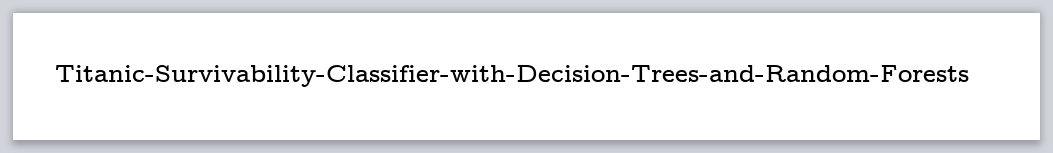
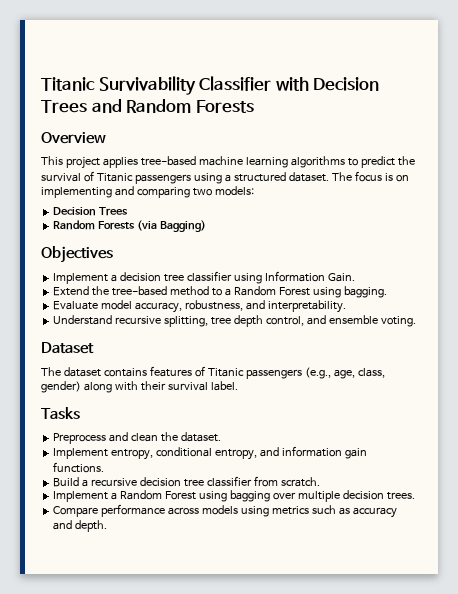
- Titanic-Survivability-Classifier-with-Decision-Trees-and-Random-Forests
+ Titanic Survivability Classifier with Decision Trees and Random Forests
+ Overview
+ This project applies tree-based machine learning algorithms to predict the survival of Titanic passengers using a structured dataset. The focus is on implementing and comparing two models:
+ Decision Trees
+ Random Forests (via Bagging)
+ Objectives
+ Implement a decision tree classifier using Information Gain.
+ Extend the tree-based method to a Random Forest using bagging.
+ Evaluate model accuracy, robustness, and interpretability.
+ Understand recursive splitting, tree depth control, and ensemble voting.
+ Dataset
+ The dataset contains features of Titanic passengers (e.g., age, class, gender) along with their survival label.
+ Tasks
+ Preprocess and clean the dataset.
+ Implement entropy, conditional entropy, and information gain functions.
+ Build a recursive decision tree classifier from scratch.
+ Implement a Random Forest using bagging over multiple decision trees.
+ Compare performance across models using metrics such as accuracy and depth.

